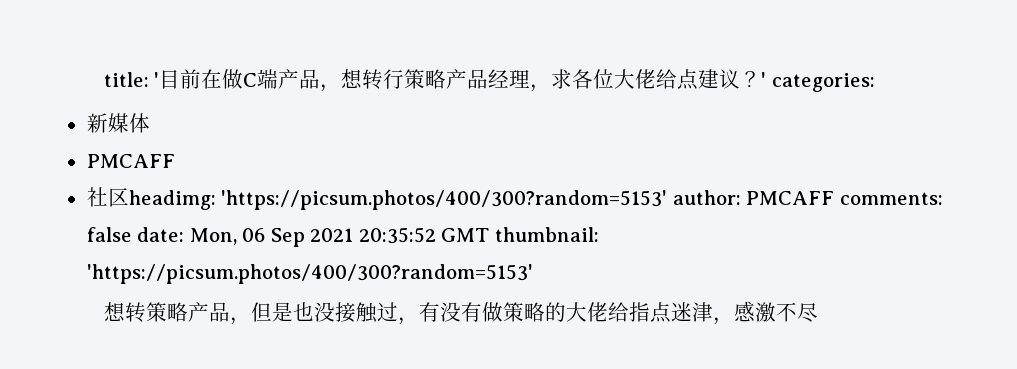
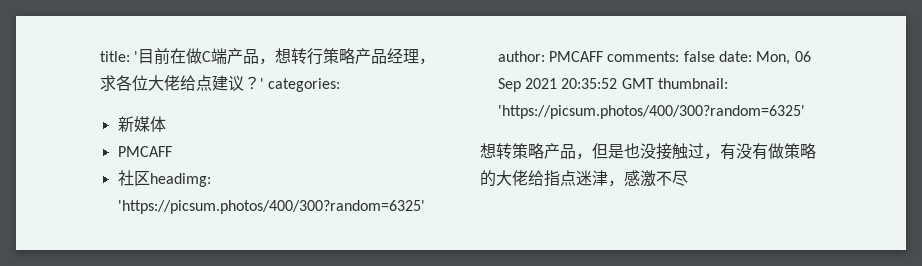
- 社区headimg: 'https://picsum.photos/400/300?random=5153' author: PMCAFF comments: false date: Mon, 06 Sep 2021 20:35:52 GMT thumbnail: 'https://picsum.photos/400/300?random=5153'
+ 社区headimg: 'https://picsum.photos/400/300?random=6325' author: PMCAFF comments: false date: Mon, 06 Sep 2021 20:35:52 GMT thumbnail: 'https://picsum.photos/400/300?random=6325'

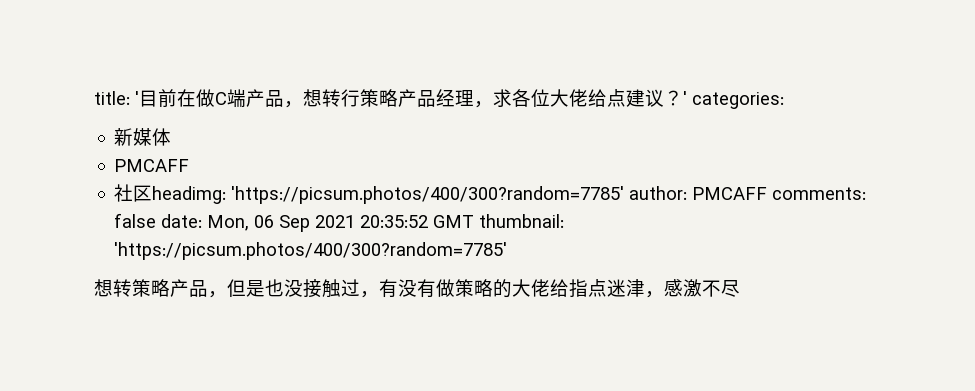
- 社区headimg: 'https://picsum.photos/400/300?random=6325' author: PMCAFF comments: false date: Mon, 06 Sep 2021 20:35:52 GMT thumbnail: 'https://picsum.photos/400/300?random=6325'
+ 社区headimg: 'https://picsum.photos/400/300?random=7785' author: PMCAFF comments: false date: Mon, 06 Sep 2021 20:35:52 GMT thumbnail: 'https://picsum.photos/400/300?random=7785'

